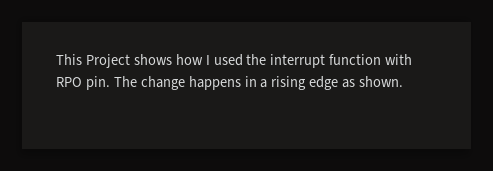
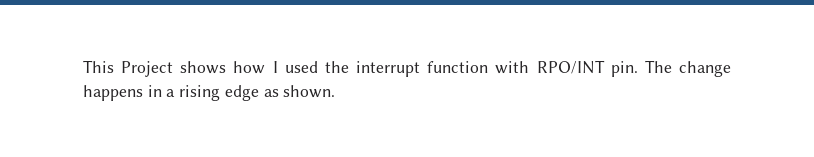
- This Project shows how I used the interrupt function with RPO pin.
+ This Project shows how I used the interrupt function with RPO/INT pin.

